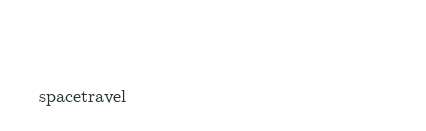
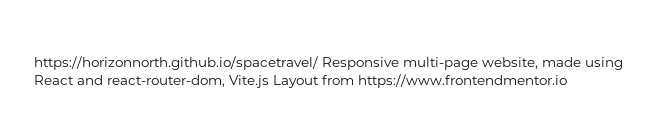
- spacetravel
+ https://horizonnorth.github.io/spacetravel/ Responsive multi-page website, made using React and react-router-dom, Vite.js Layout from https://www.frontendmentor.io

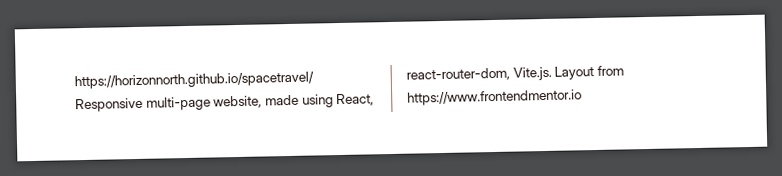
- https://horizonnorth.github.io/spacetravel/ Responsive multi-page website, made using React and react-router-dom, Vite.js Layout from https://www.frontendmentor.io
+ https://horizonnorth.github.io/spacetravel/ Responsive multi-page website, made using React, react-router-dom, Vite.js. Layout from https://www.frontendmentor.io

